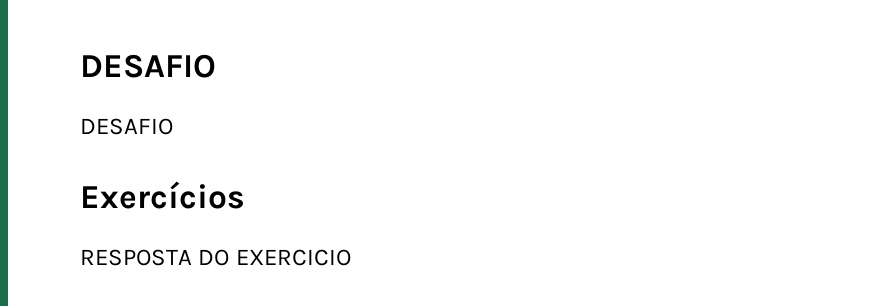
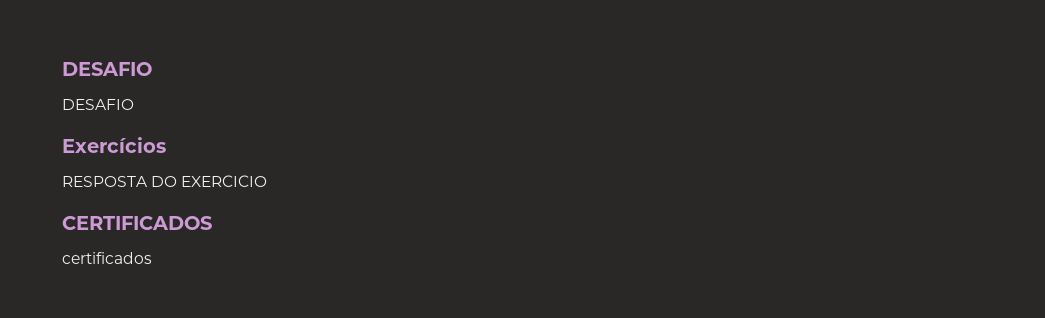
+ CERTIFICADOS
+ certificados

